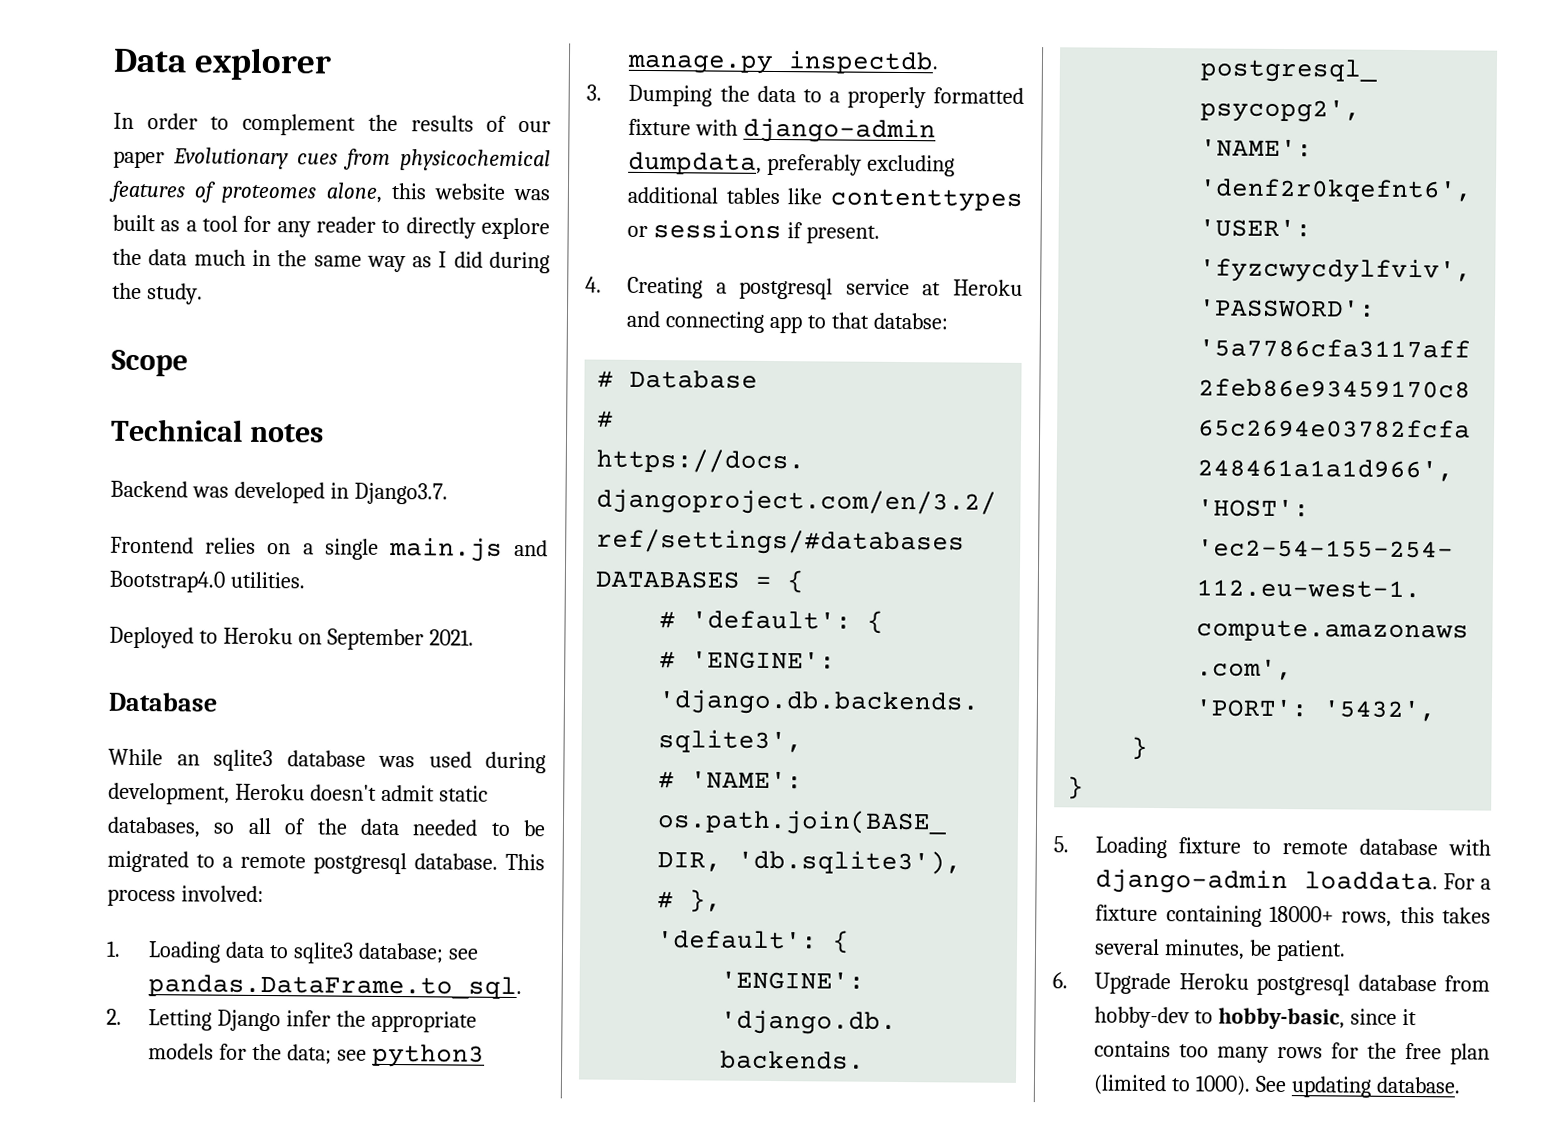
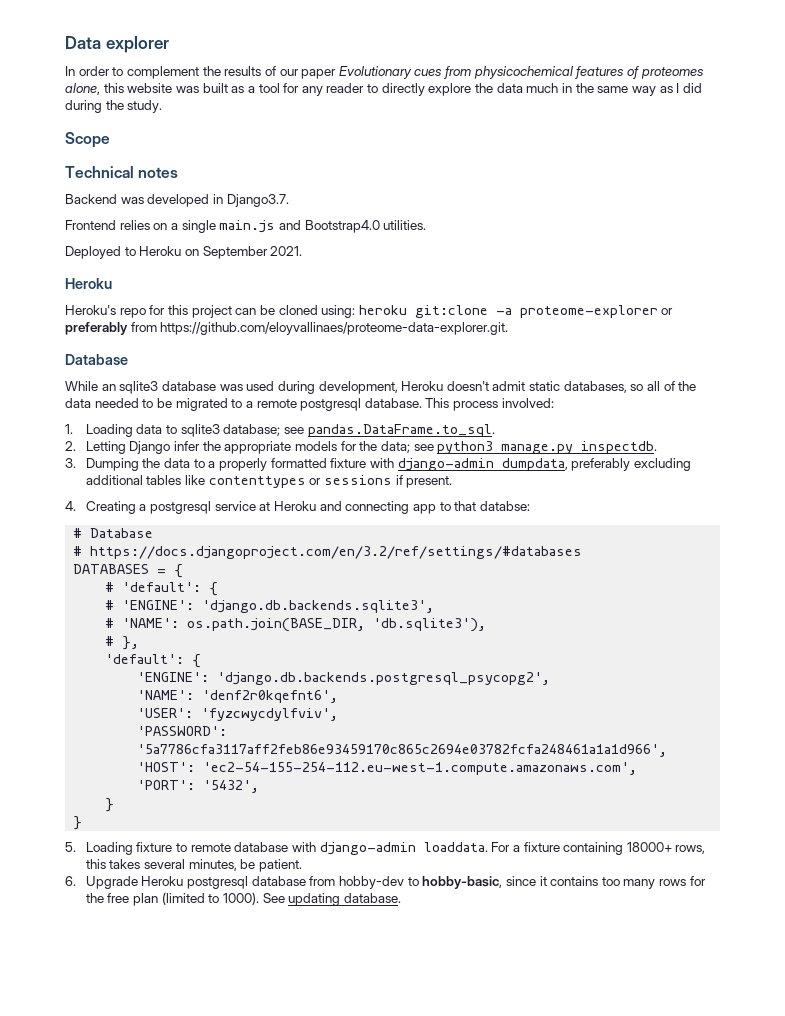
  Deployed to Heroku on September 2021.
+ Heroku
+ Heroku's repo for this project can be cloned using: heroku git:clone -a proteome-explorer or preferably from https://github.com/eloyvallinaes/proteome-data-explorer.git.

